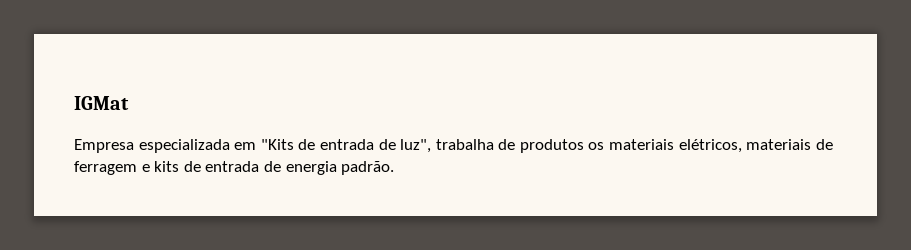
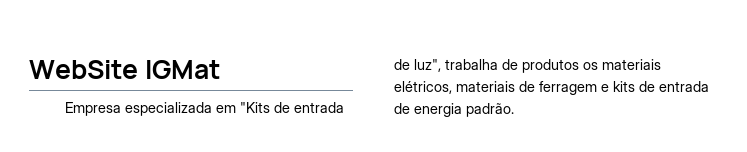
- IGMat
+ WebSite IGMat

